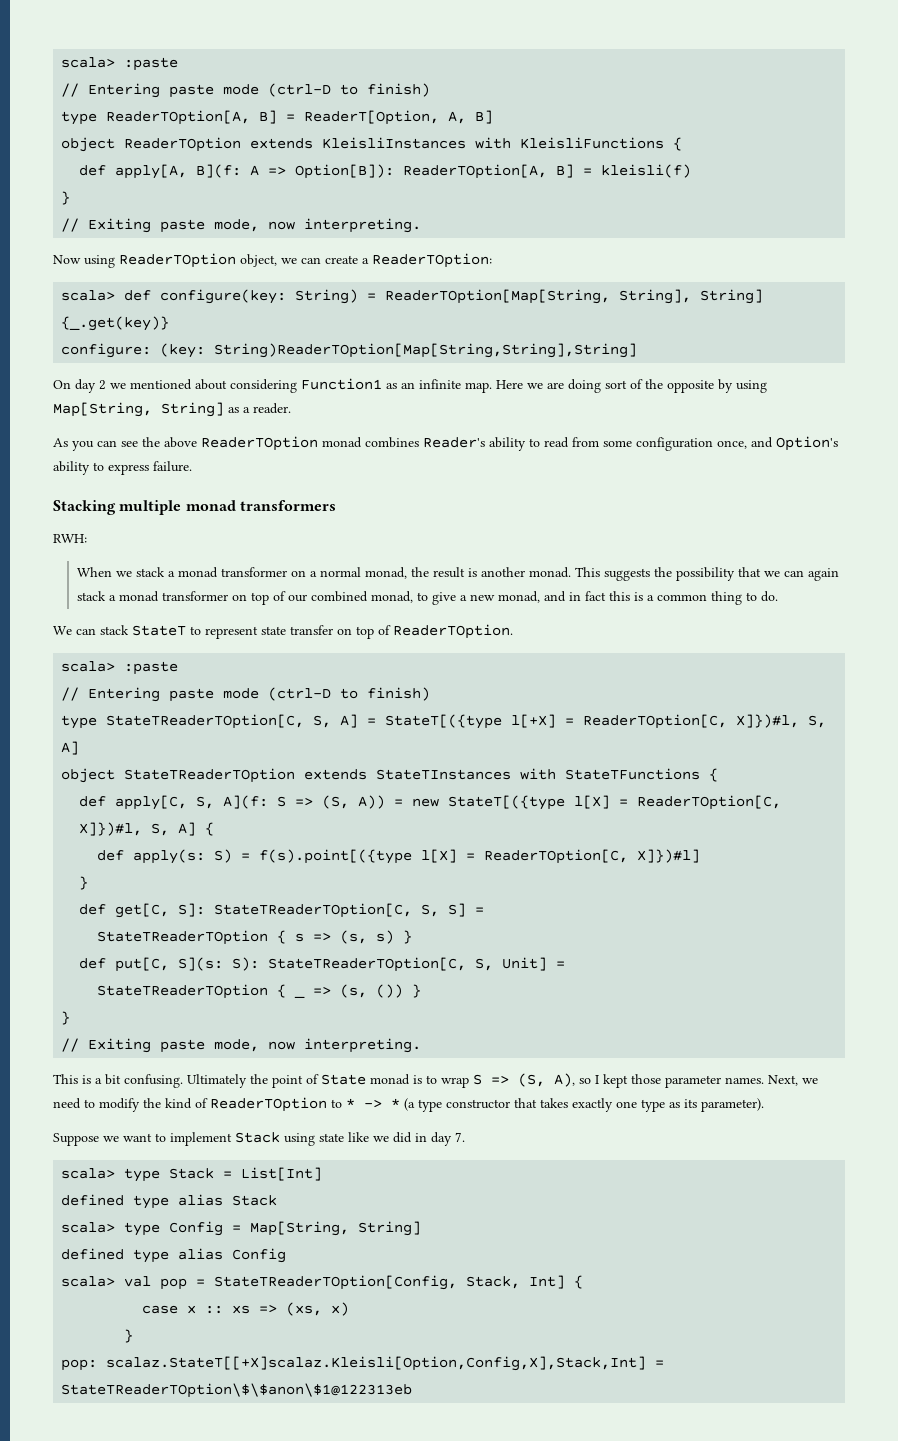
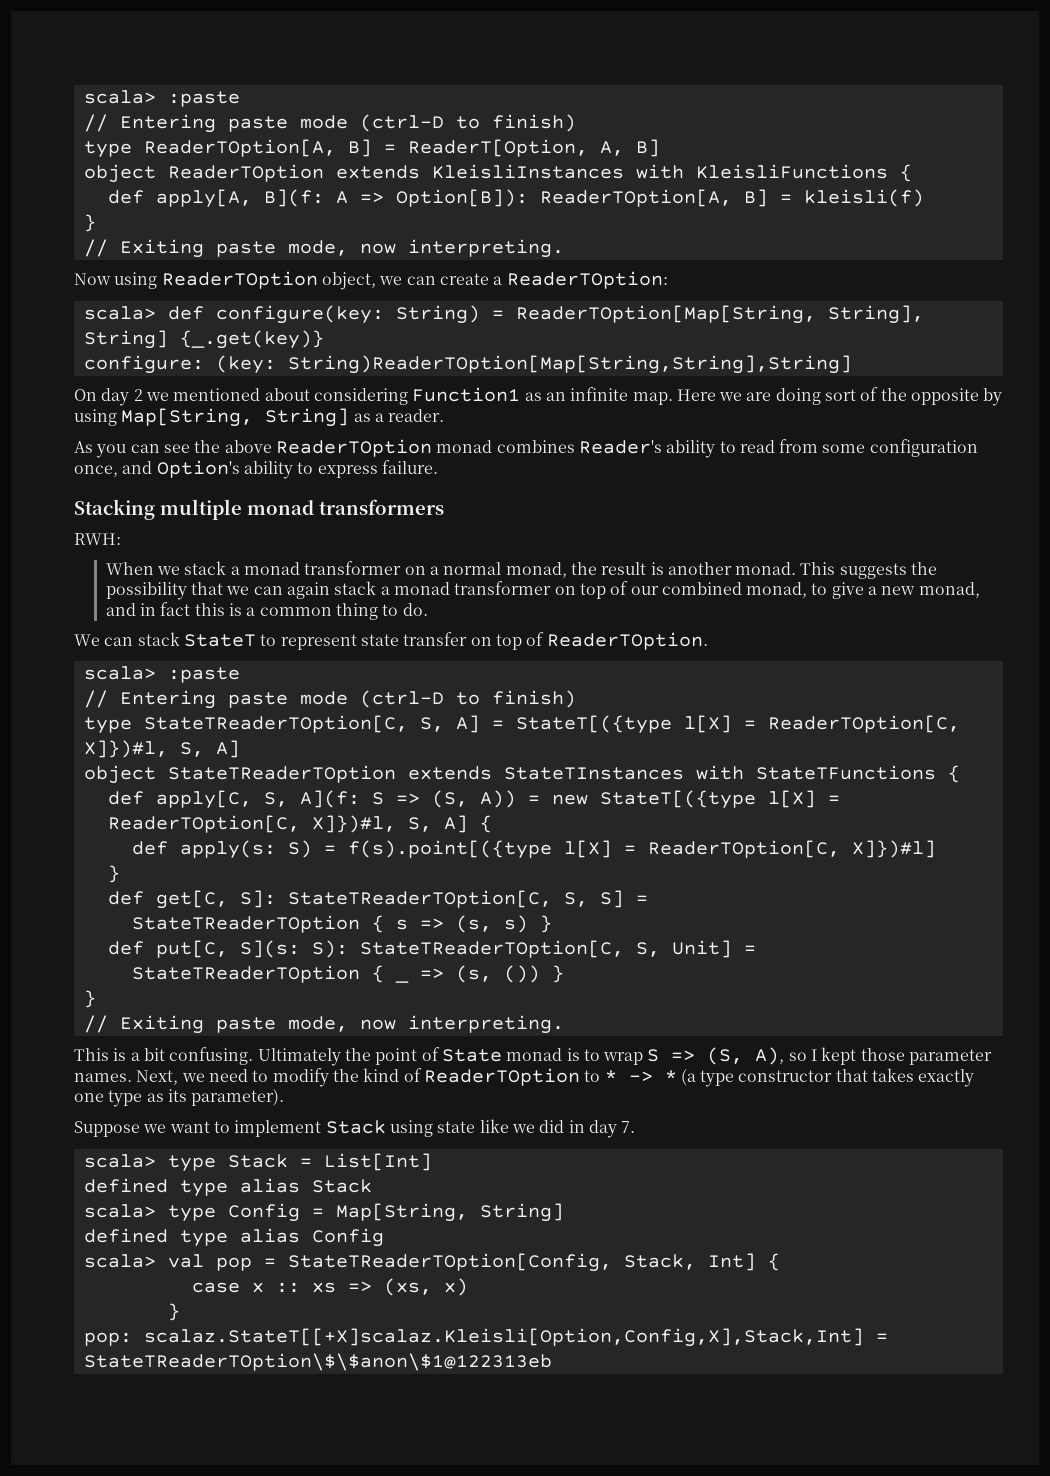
- type StateTReaderTOption[C, S, A] = StateT[({type l[+X] = ReaderTOption[C, X]})#l, S, A]
+ type StateTReaderTOption[C, S, A] = StateT[({type l[X] = ReaderTOption[C, X]})#l, S, A]

